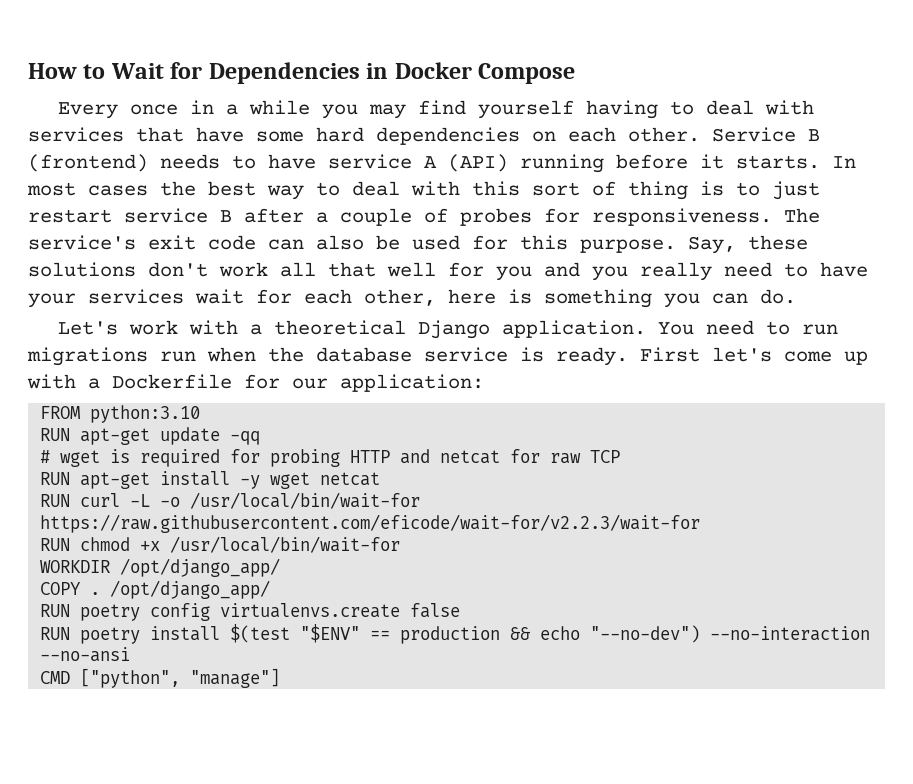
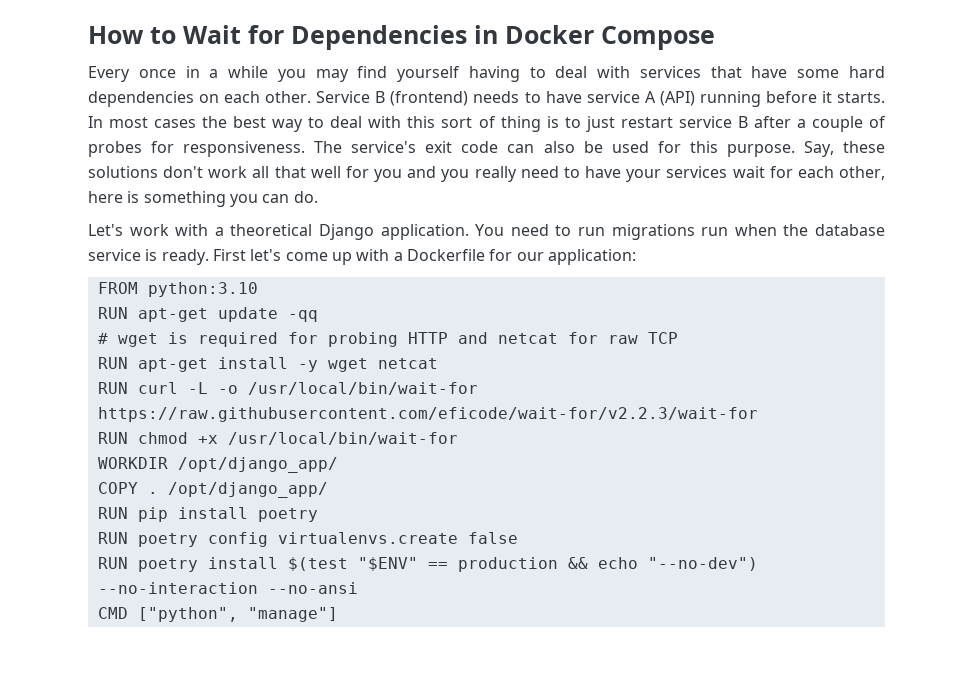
+ RUN pip install poetry

